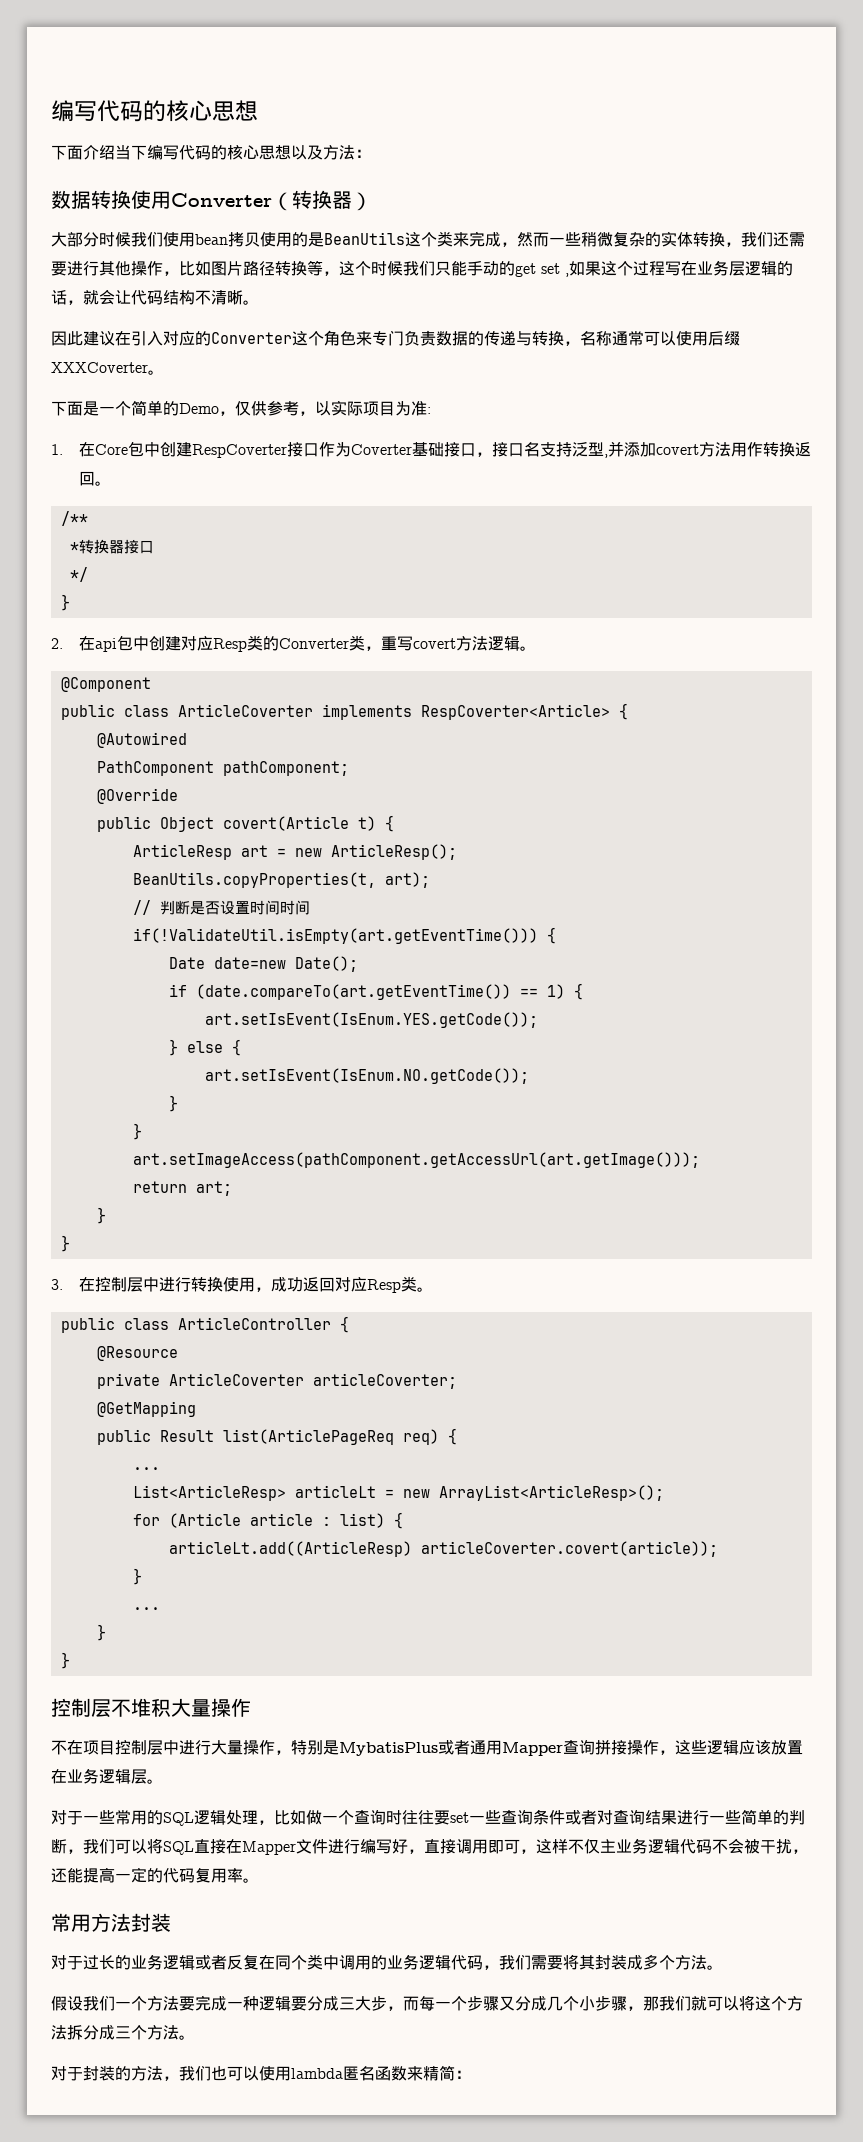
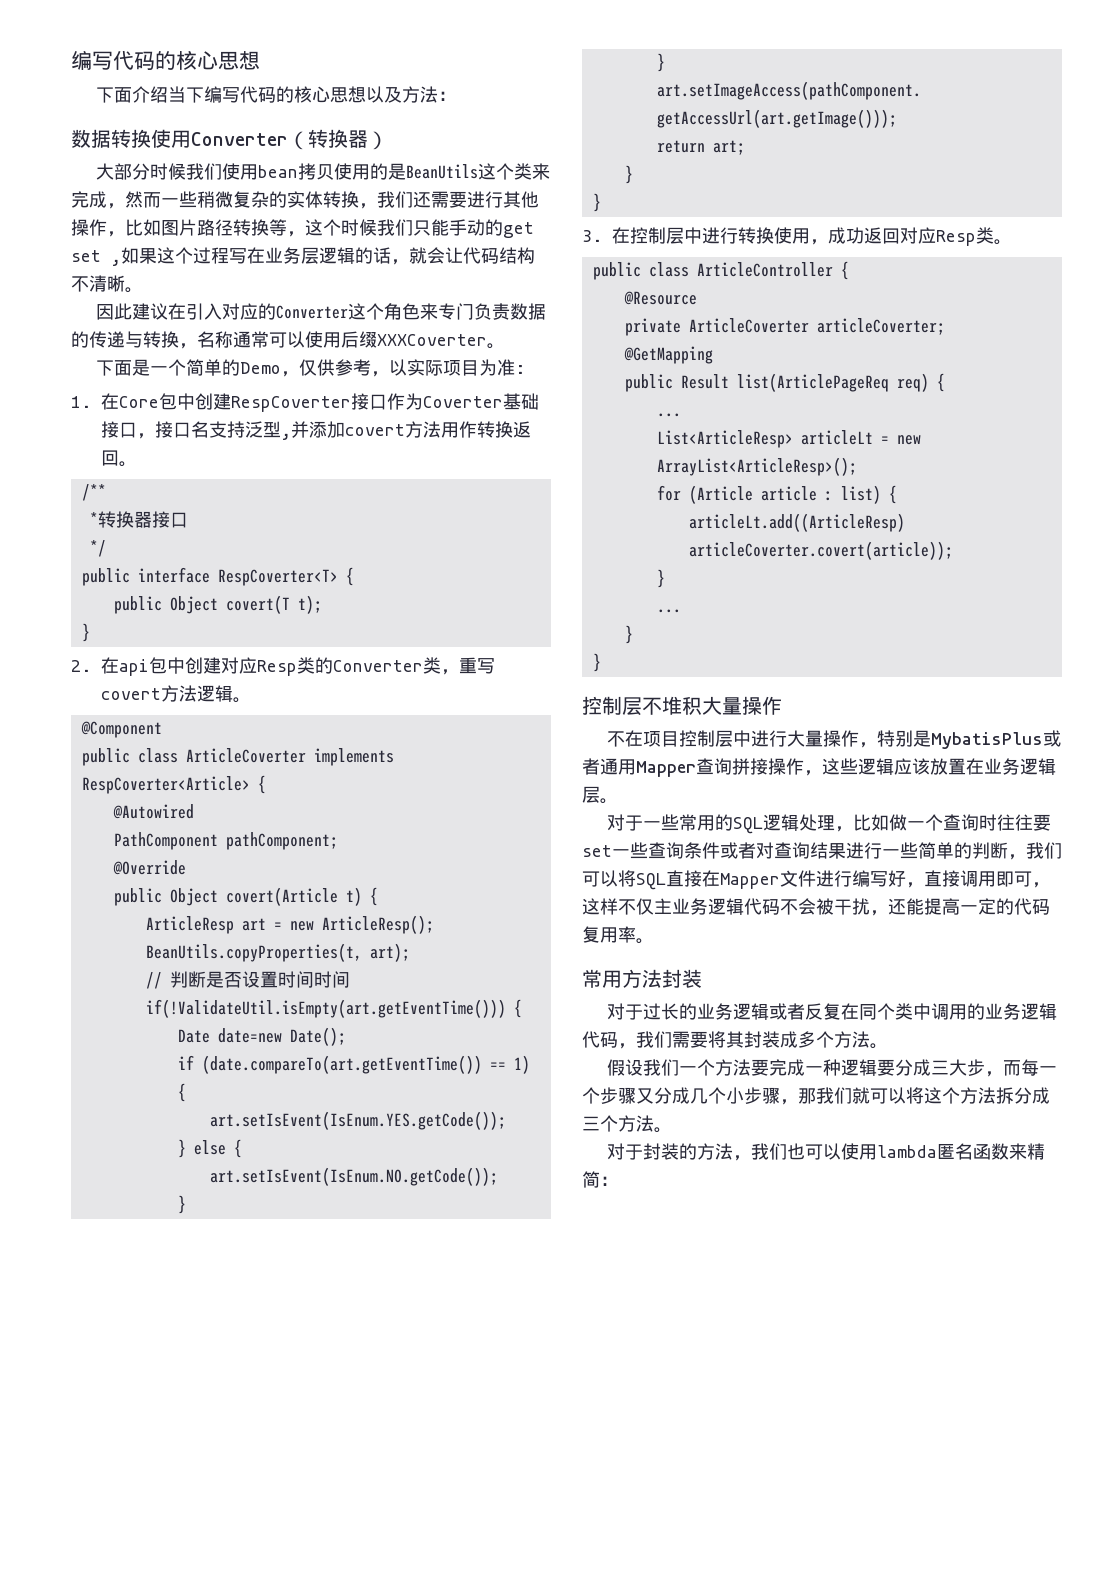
+ public interface RespCoverter<T> {
+ public Object covert(T t);

